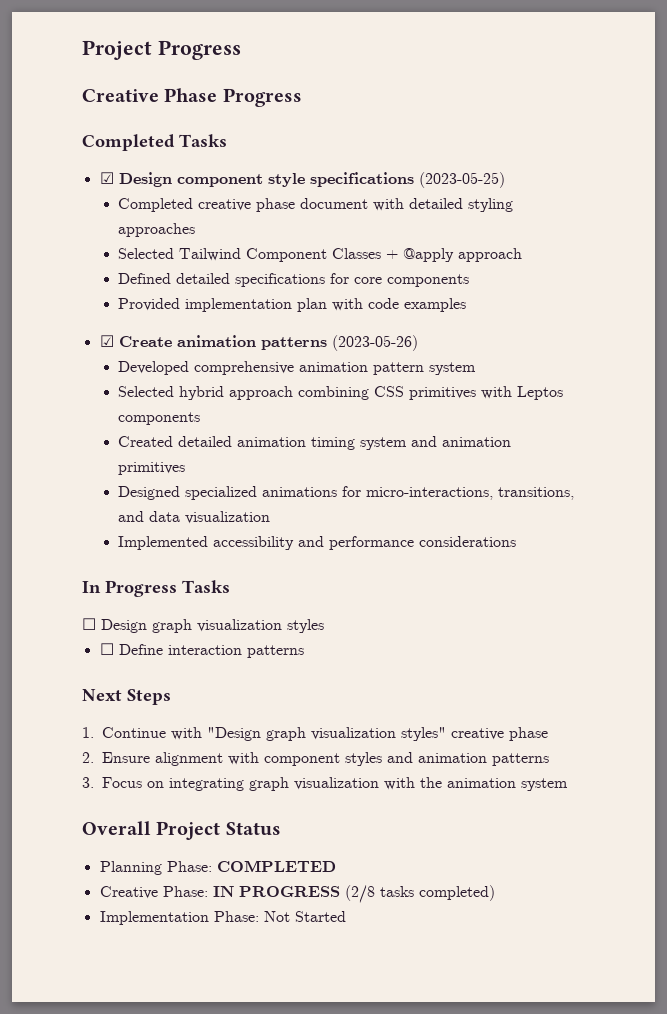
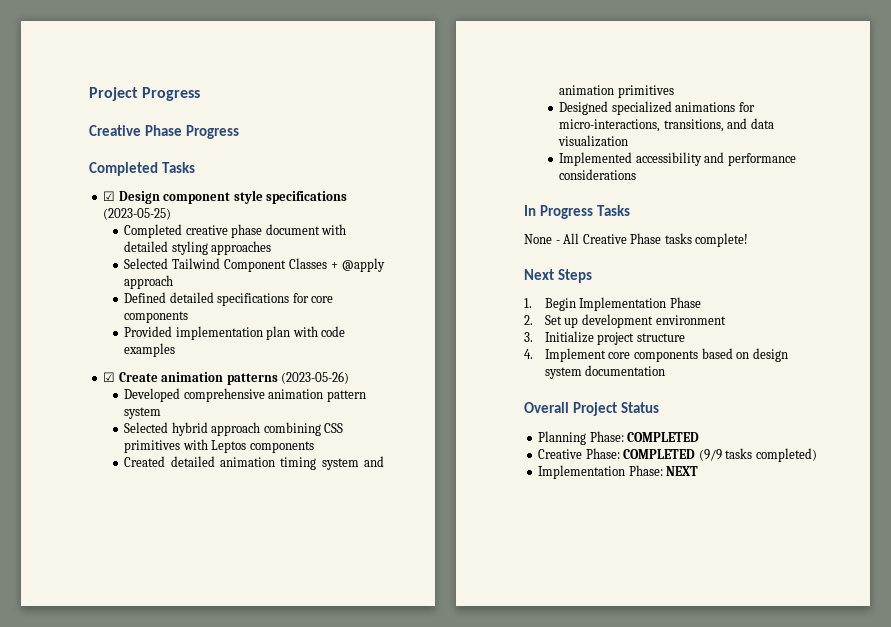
- ☐ Design graph visualization styles
- ☐ Define interaction patterns
+ None - All Creative Phase tasks complete!
  Next Steps
- 1. Continue with "Design graph visualization styles" creative phase
- 2. Ensure alignment with component styles and animation patterns
- 3. Focus on integrating graph visualization with the animation system
+ 1. Begin Implementation Phase
+ 2. Set up development environment
+ 3. Initialize project structure
+ 4. Implement core components based on design system documentation
- Creative Phase: IN PROGRESS (2/8 tasks completed)
+ Creative Phase: COMPLETED (9/9 tasks completed)
- Implementation Phase: Not Started
+ Implementation Phase: NEXT

